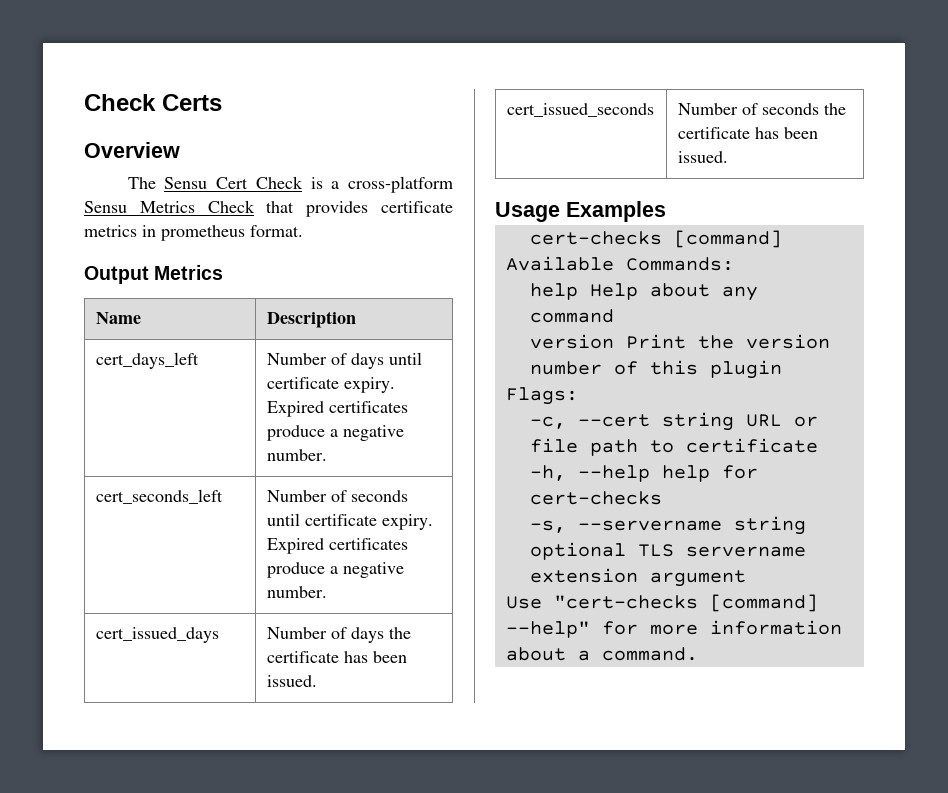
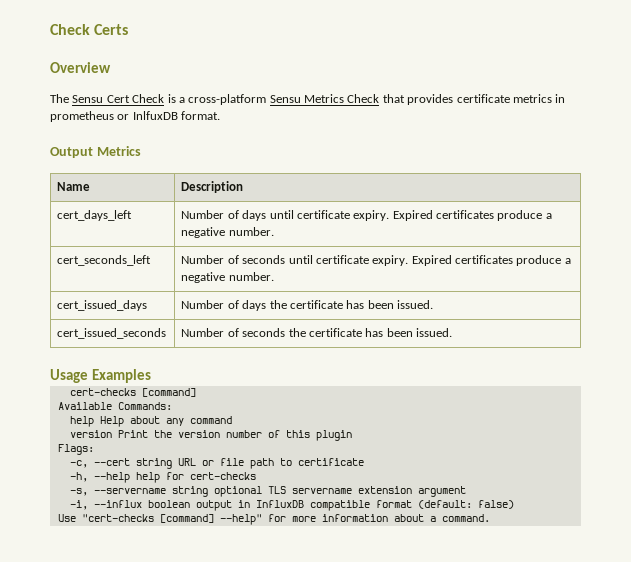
- The Sensu Cert Check is a cross-platform Sensu Metrics Check that provides certificate metrics in prometheus format.
+ The Sensu Cert Check is a cross-platform Sensu Metrics Check that provides certificate metrics in prometheus or InlfuxDB format.
+ -i, --influx boolean output in InfluxDB compatible format (default: false)

